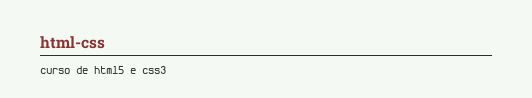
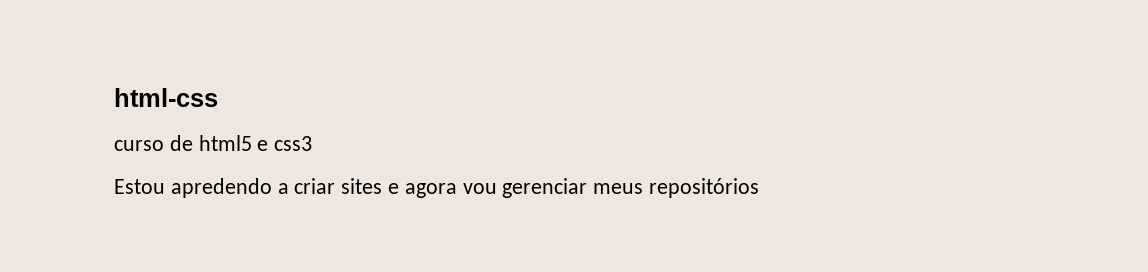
+ Estou apredendo a criar sites e agora vou gerenciar meus repositórios

